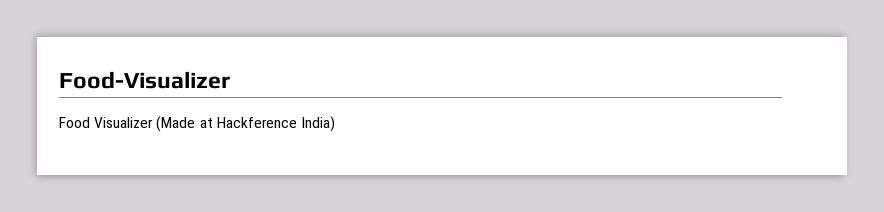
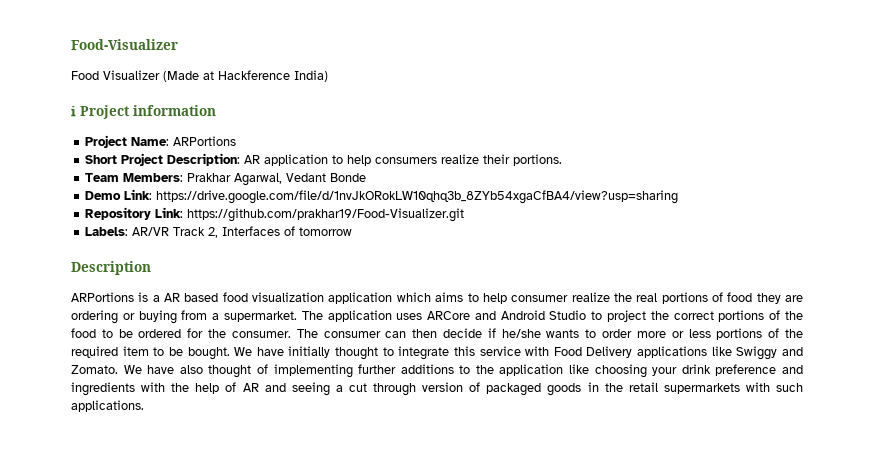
+ ℹ Project information
+ Project Name: ARPortions
+ Short Project Description: AR application to help consumers realize their portions.
+ Team Members: Prakhar Agarwal, Vedant Bonde
+ Demo Link: https://drive.google.com/file/d/1nvJkORokLW10qhq3b_8ZYb54xgaCfBA4/view?usp=sharing
+ Repository Link: https://github.com/prakhar19/Food-Visualizer.git
+ Labels: AR/VR Track 2, Interfaces of tomorrow
+ Description
+ ARPortions is a AR based food visualization application which aims to help consumer realize the real portions of food they are ordering or buying from a supermarket. The application uses ARCore and Android Studio to project the correct portions of the food to be ordered for the consumer. The consumer can then decide if he/she wants to order more or less portions of the required item to be bought. We have initially thought to integrate this service with Food Delivery applications like Swiggy and Zomato. We have also thought of implementing further additions to the application like choosing your drink preference and ingredients with the help of AR and seeing a cut through version of packaged goods in the retail supermarkets with such applications.

